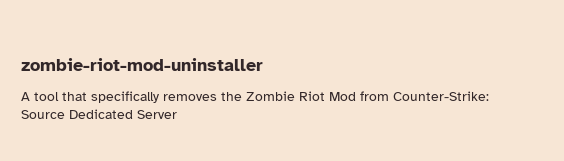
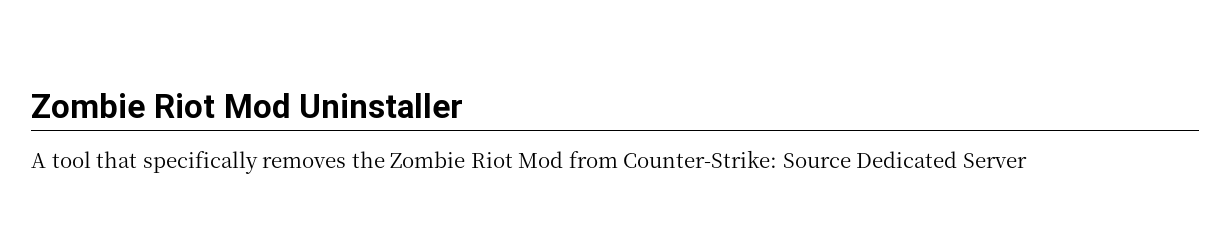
- zombie-riot-mod-uninstaller
+ Zombie Riot Mod Uninstaller

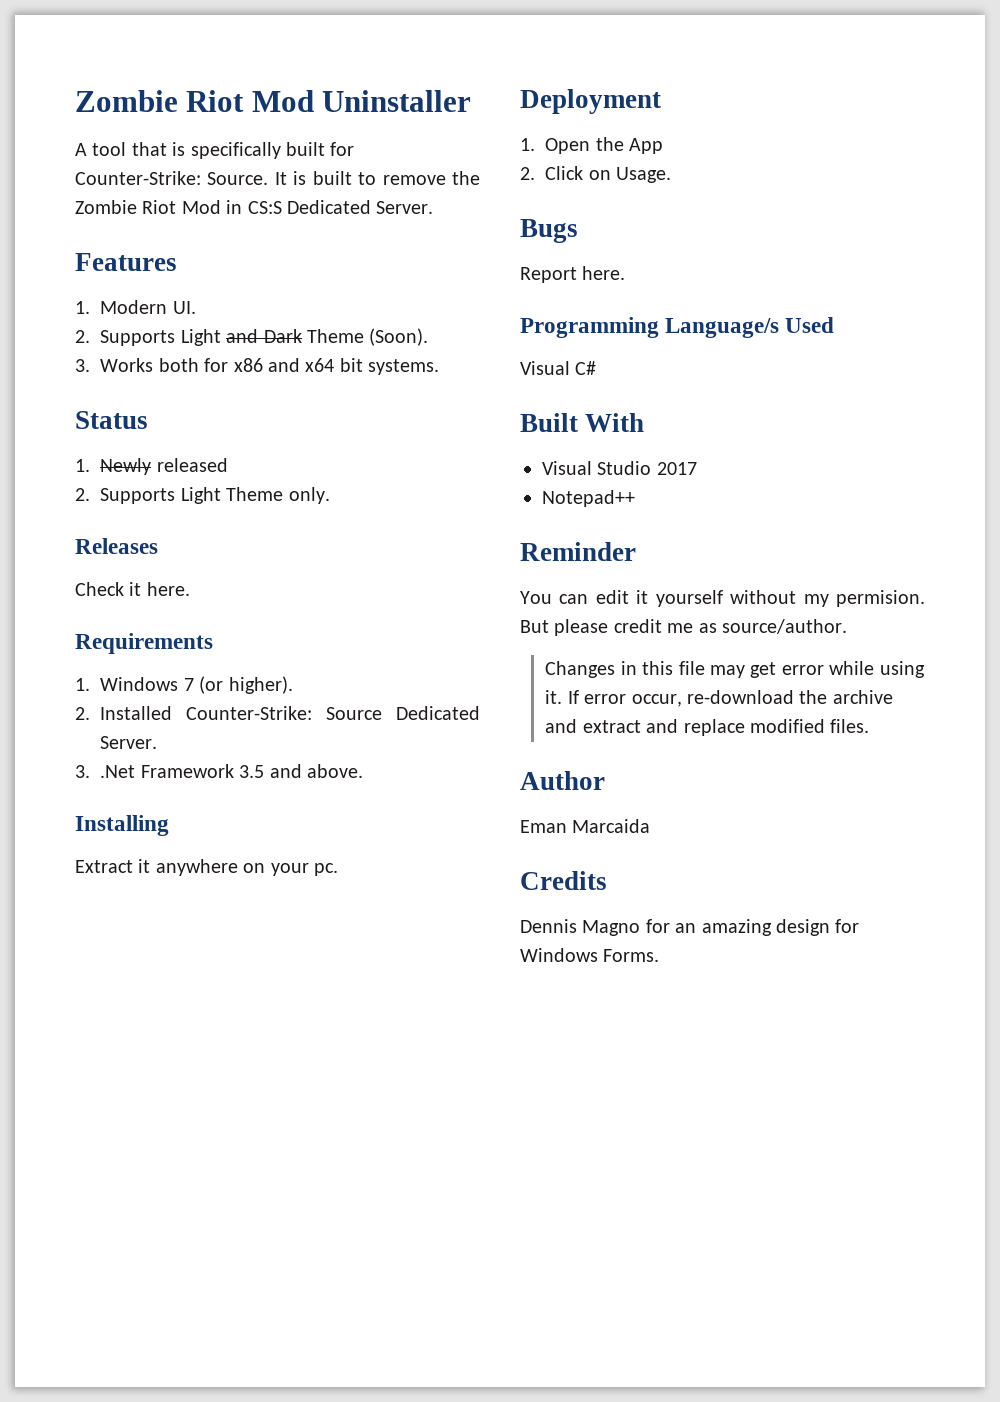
- A tool that specifically removes the Zombie Riot Mod from Counter-Strike: Source Dedicated Server
+ A tool that is specifically built for Counter-Strike: Source. It is built to remove the Zombie Riot Mod in CS:S Dedicated Server.
+ Features
+ 1. Modern UI.
+ 2. Supports Light and Dark Theme (Soon).
+ 3. Works both for x86 and x64 bit systems.
+ Status
+ 1. Newly released
+ 2. Supports Light Theme only.
+ Releases
+ Check it here.
+ Requirements
+ 1. Windows 7 (or higher).
+ 2. Installed Counter-Strike: Source Dedicated Server.
+ 3. .Net Framework 3.5 and above.
+ Installing
+ Extract it anywhere on your pc.
+ Deployment
+ 1. Open the App
+ 2. Click on Usage.
+ Bugs
+ Report here.
+ Programming Language/s Used
+ Visual C#
+ Built With
+ Visual Studio 2017
+ Notepad++
+ Reminder
+ You can edit it yourself without my permision. But please credit me as source/author.
+ Changes in this file may get error while using it. If error occur, re-download the archive and extract and replace modified files.
+ Author
+ Eman Marcaida
+ Credits
+ Dennis Magno for an amazing design for Windows Forms.

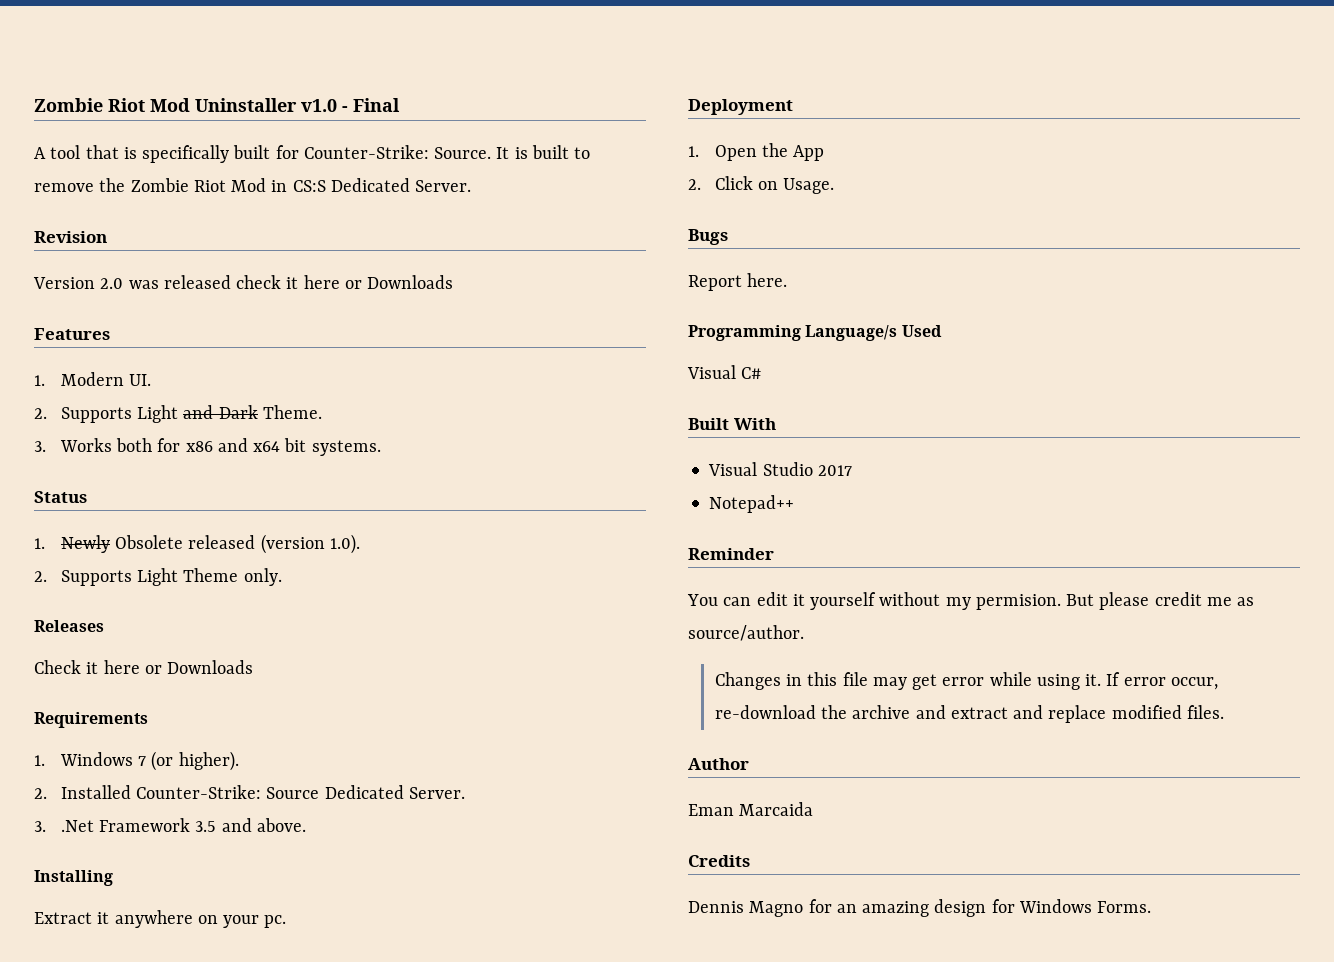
- Zombie Riot Mod Uninstaller
+ Zombie Riot Mod Uninstaller v1.0 - Final
+ Revision
+ Version 2.0 was released check it here or Downloads
- 2. Supports Light and Dark Theme (Soon).
+ 2. Supports Light and Dark Theme.
- 1. Newly released
+ 1. Newly Obsolete released (version 1.0).
- Check it here.
+ Check it here or Downloads

